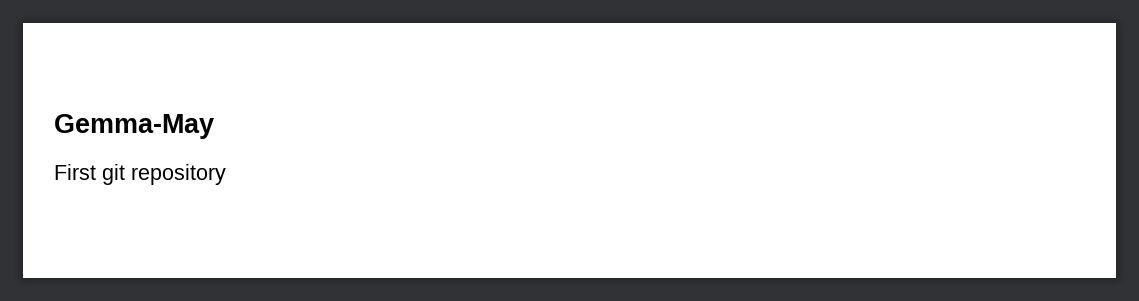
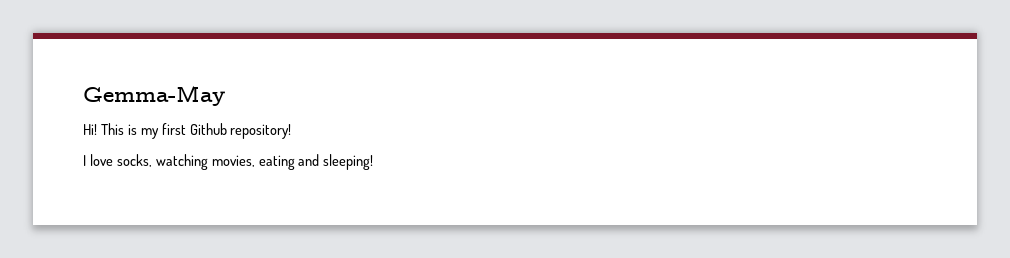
- First git repository
+ Hi! This is my first Github repository!
+ I love socks, watching movies, eating and sleeping!

